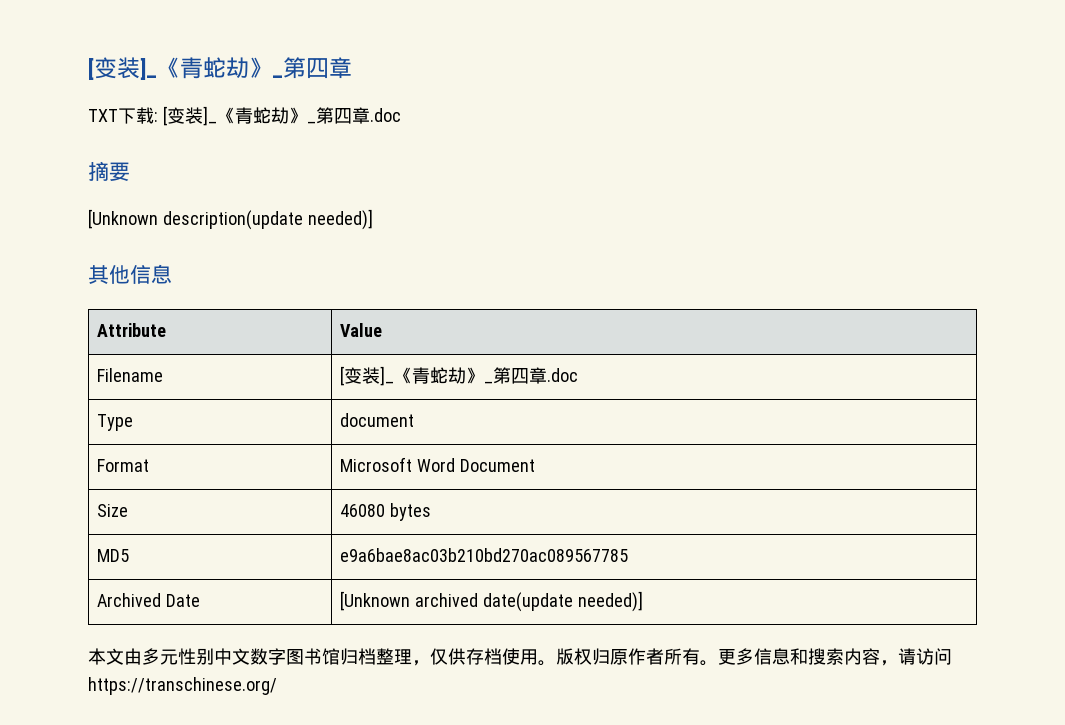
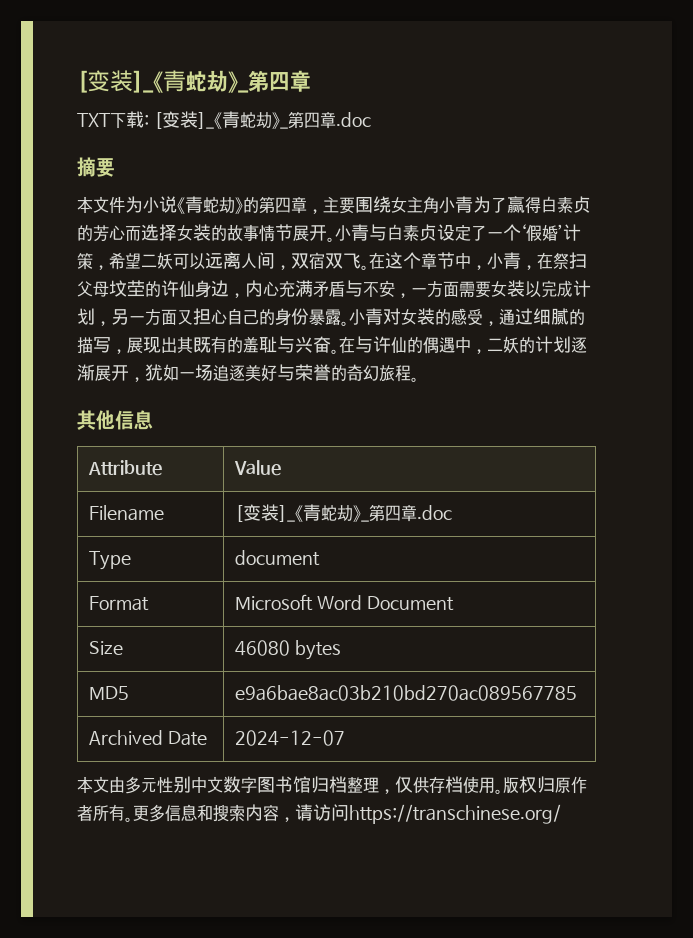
- [Unknown description(update needed)]
+ 本文件为小说《青蛇劫》的第四章，主要围绕女主角小青为了赢得白素贞的芳心而选择女装的故事情节展开。小青与白素贞设定了一个‘假婚’计策，希望二妖可以远离人间，双宿双飞。在这个章节中，小青，在祭扫父母坟茔的许仙身边，内心充满矛盾与不安，一方面需要女装以完成计划，另一方面又担心自己的身份暴露。小青对女装的感受，通过细腻的描写，展现出其既有的羞耻与兴奋。在与许仙的偶遇中，二妖的计划逐渐展开，犹如一场追逐美好与荣誉的奇幻旅程。
- Archived Date | [Unknown archived date(update needed)]
+ Archived Date | 2024-12-07

